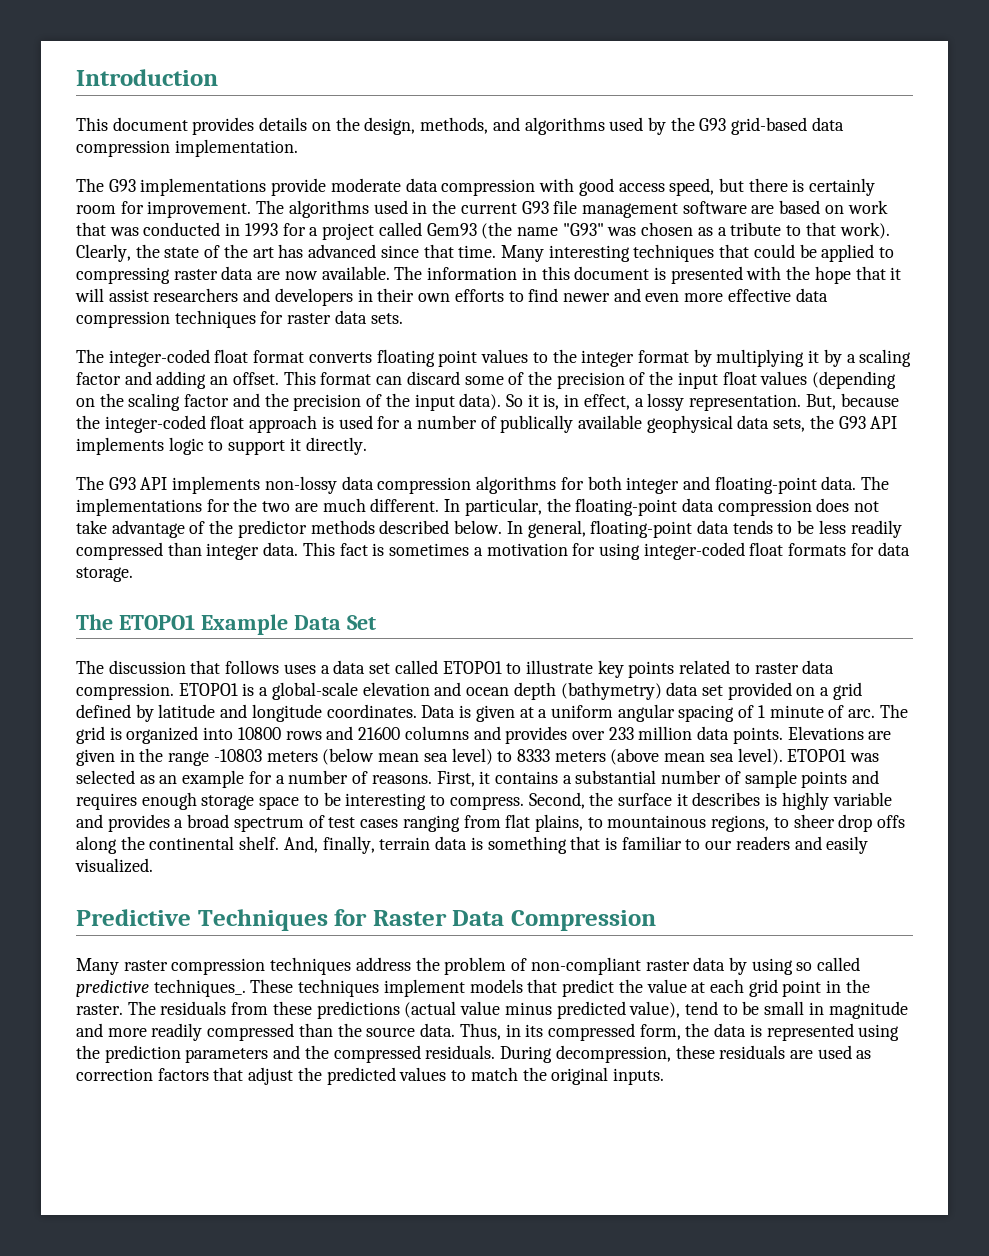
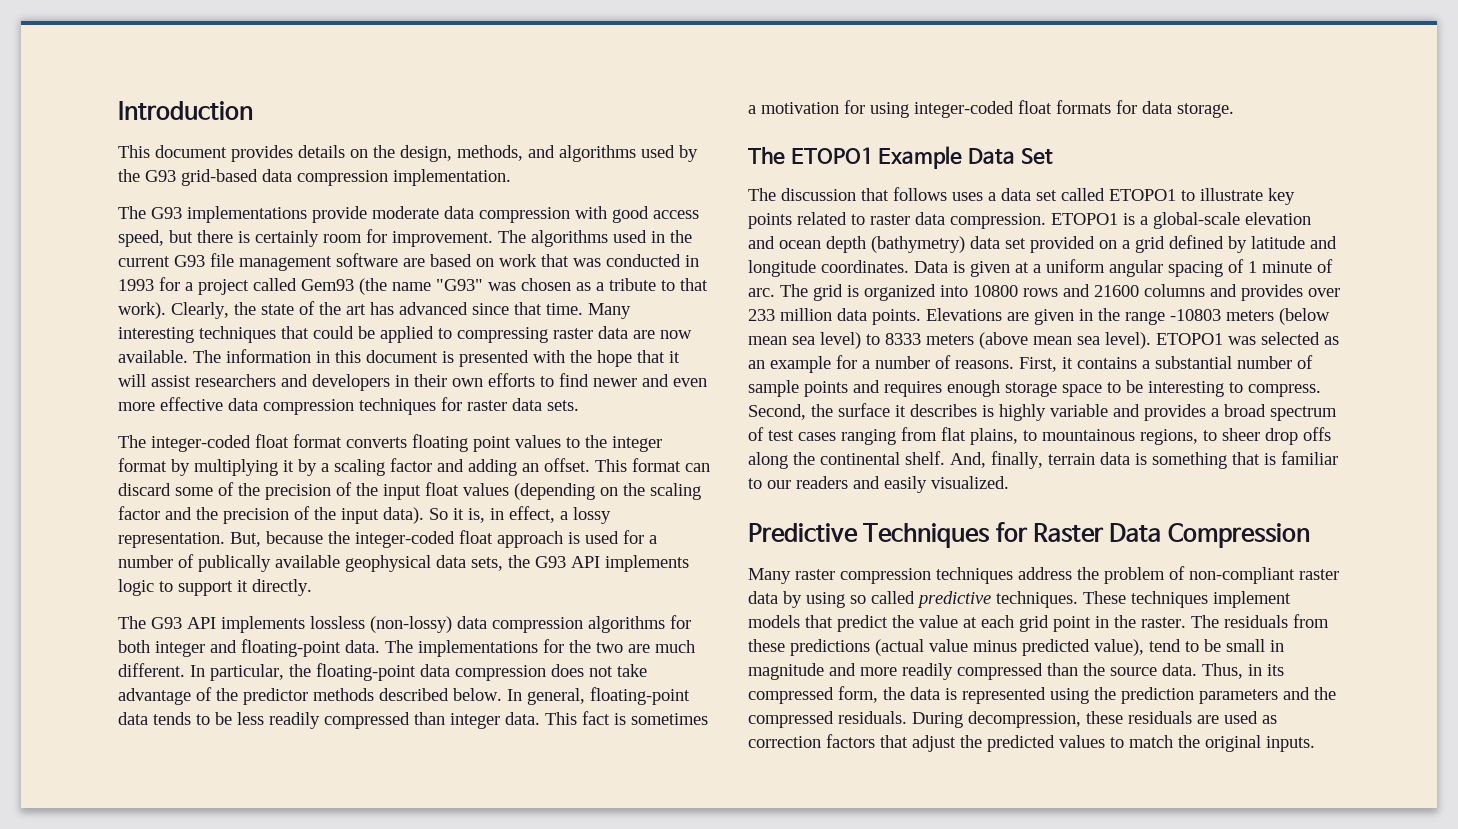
- The G93 API implements non-lossy data compression algorithms for both integer and floating-point data.
+ The G93 API implements lossless (non-lossy) data compression algorithms for both integer and floating-point data.
- Many raster compression techniques address the problem of non-compliant raster data by using so called predictive techniques_.
+ Many raster compression techniques address the problem of non-compliant raster data by using so called predictive techniques.

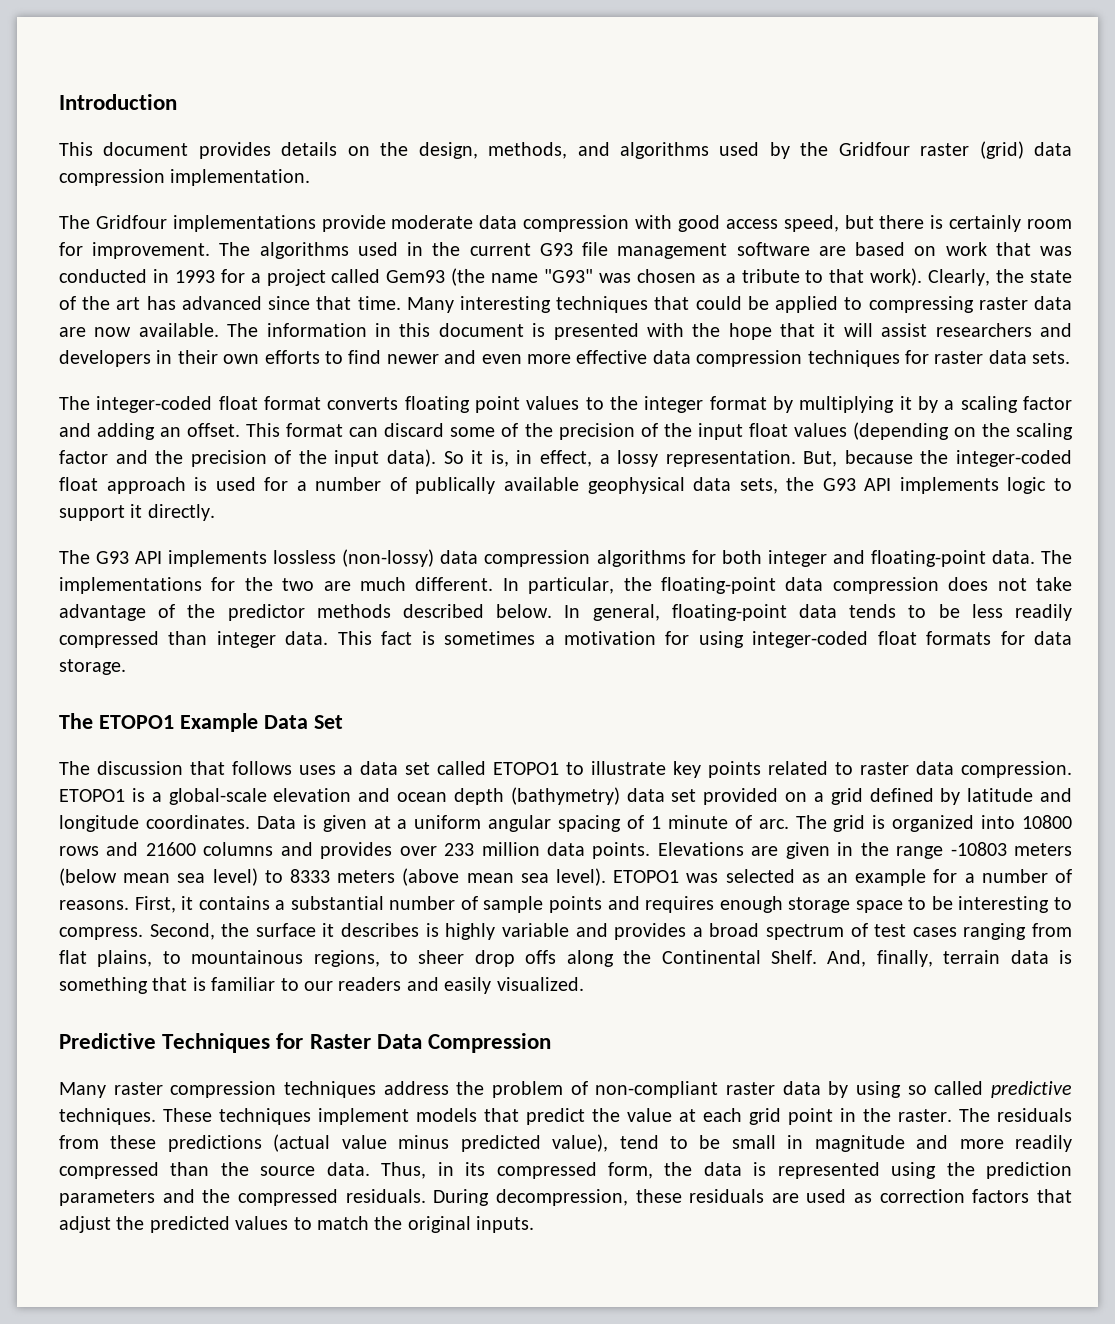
- This document provides details on the design, methods, and algorithms used by the G93 grid-based data compression implementation.
+ This document provides details on the design, methods, and algorithms used by the Gridfour raster (grid) data compression implementation.
- The G93 implementations provide moderate data compression with good access speed, but there is certainly room for improvement.
+ The Gridfour implementations provide moderate data compression with good access speed, but there is certainly room for improvement.
- Second, the surface it describes is highly variable and provides a broad spectrum of test cases ranging from flat plains, to mountainous regions, to sheer drop offs along the continental shelf.
+ Second, the surface it describes is highly variable and provides a broad spectrum of test cases ranging from flat plains, to mountainous regions, to sheer drop offs along the Continental Shelf.

